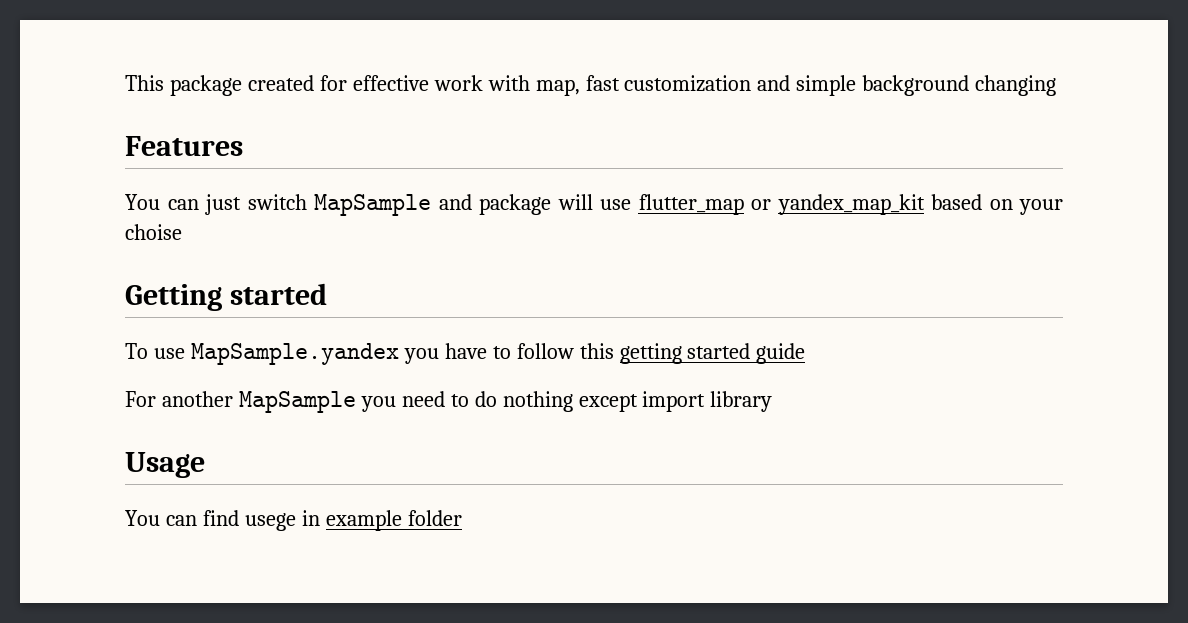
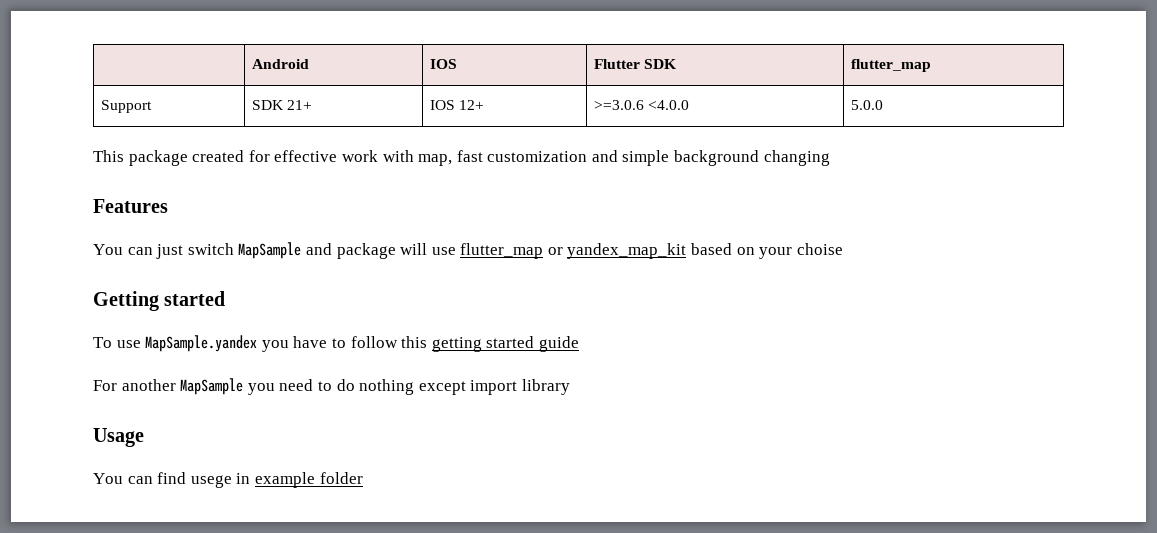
+ | Android | IOS | Flutter SDK | flutter_map
+ Support | SDK 21+ | IOS 12+ | >=3.0.6 <4.0.0 | 5.0.0

